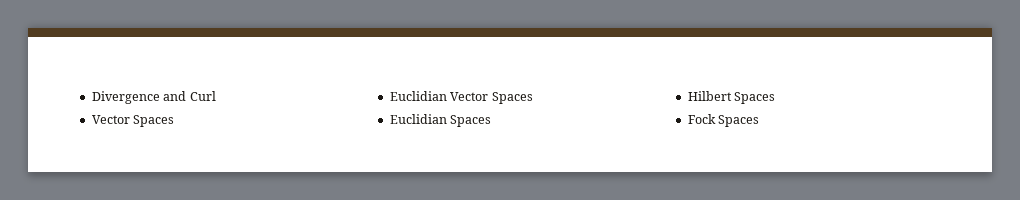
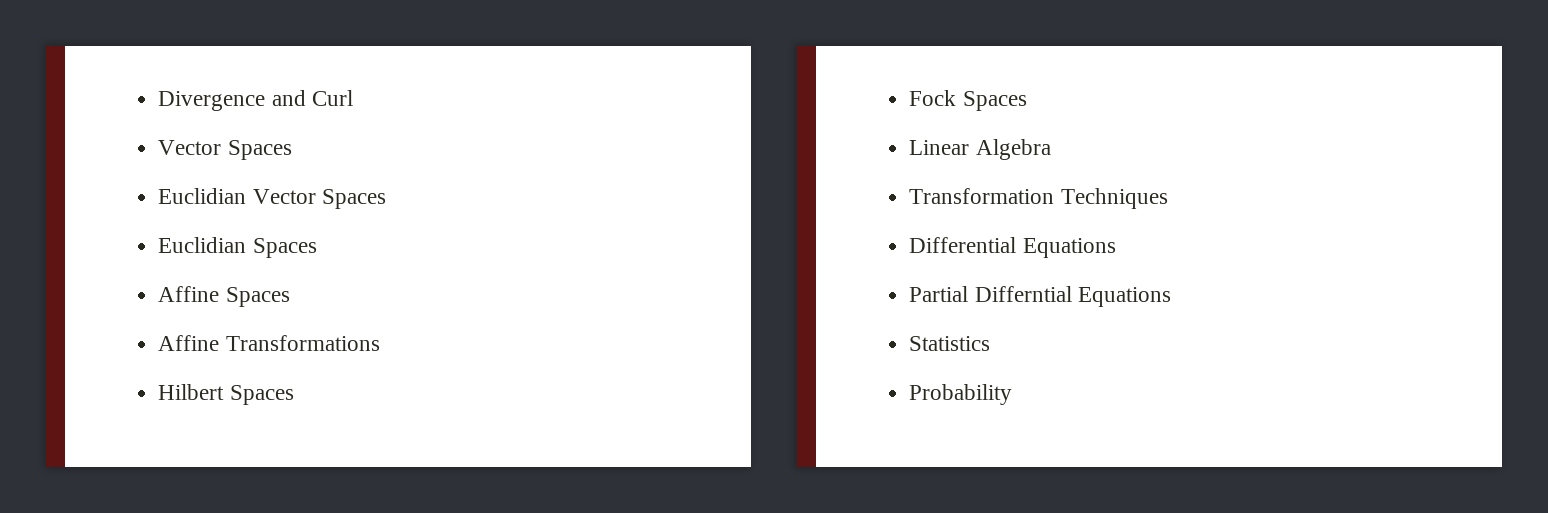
+ Affine Spaces
+ Affine Transformations
+ Linear Algebra
+ Transformation Techniques
+ Differential Equations
+ Partial Differntial Equations
+ Statistics
+ Probability

